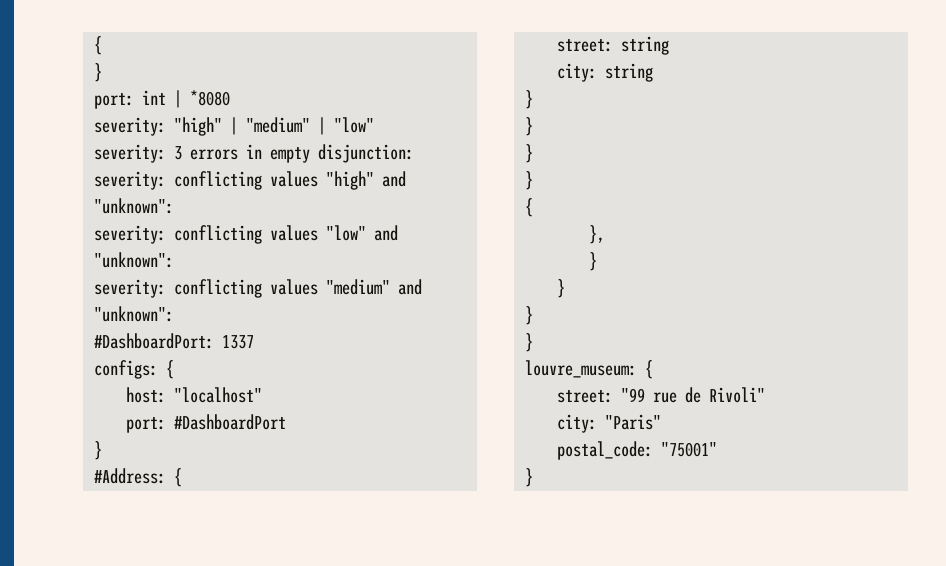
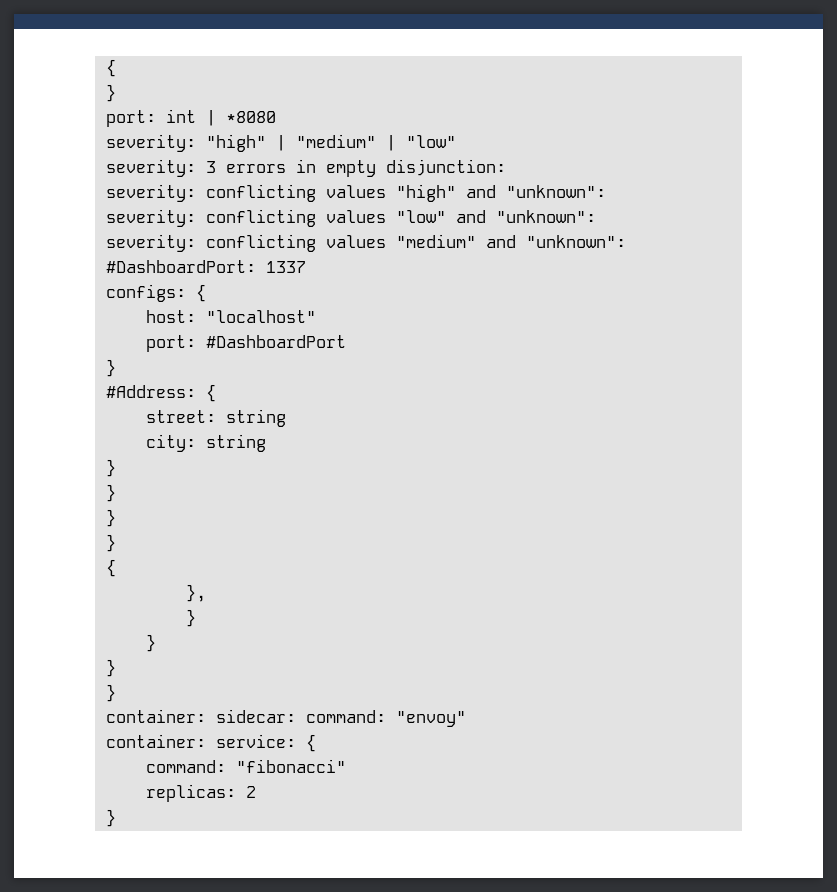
- louvre_museum: {
- street: "99 rue de Rivoli"
- city: "Paris"
- postal_code: "75001"
+ container: sidecar: command: "envoy"
+ container: service: {
+ command: "fibonacci"
+ replicas: 2

